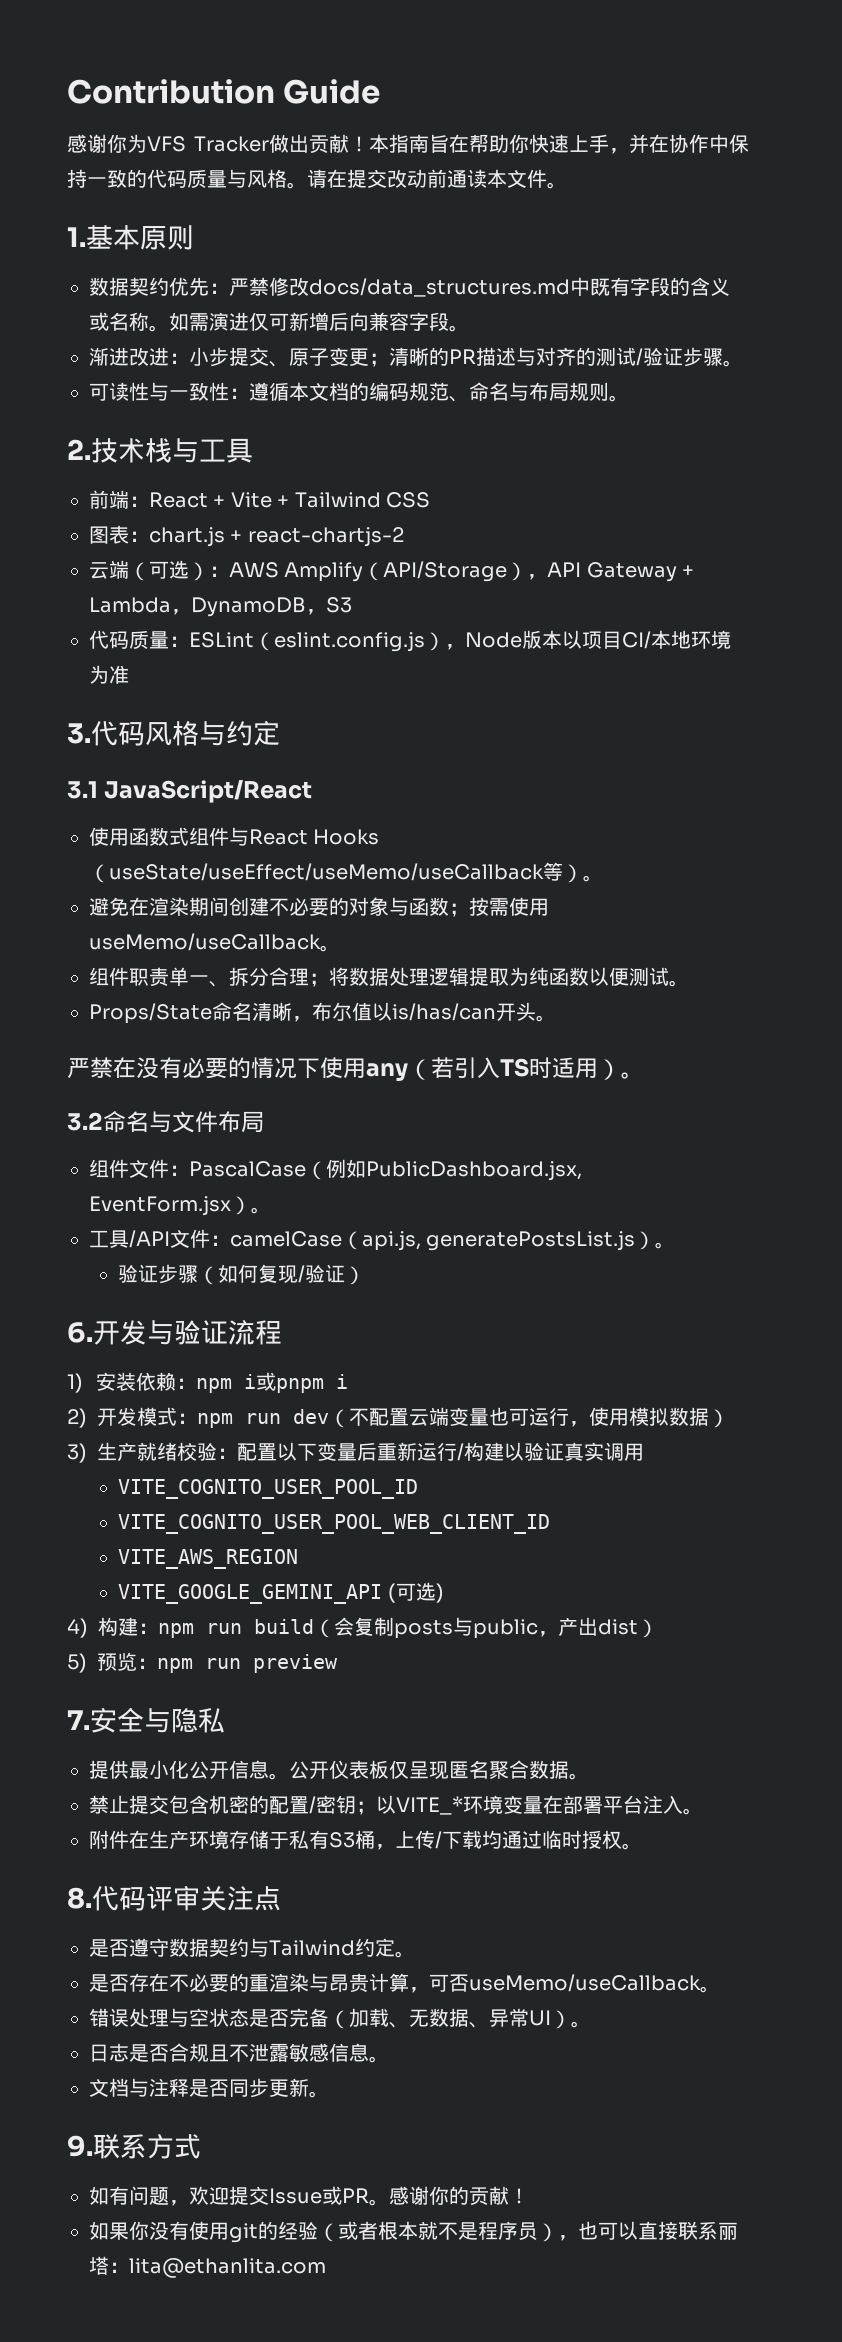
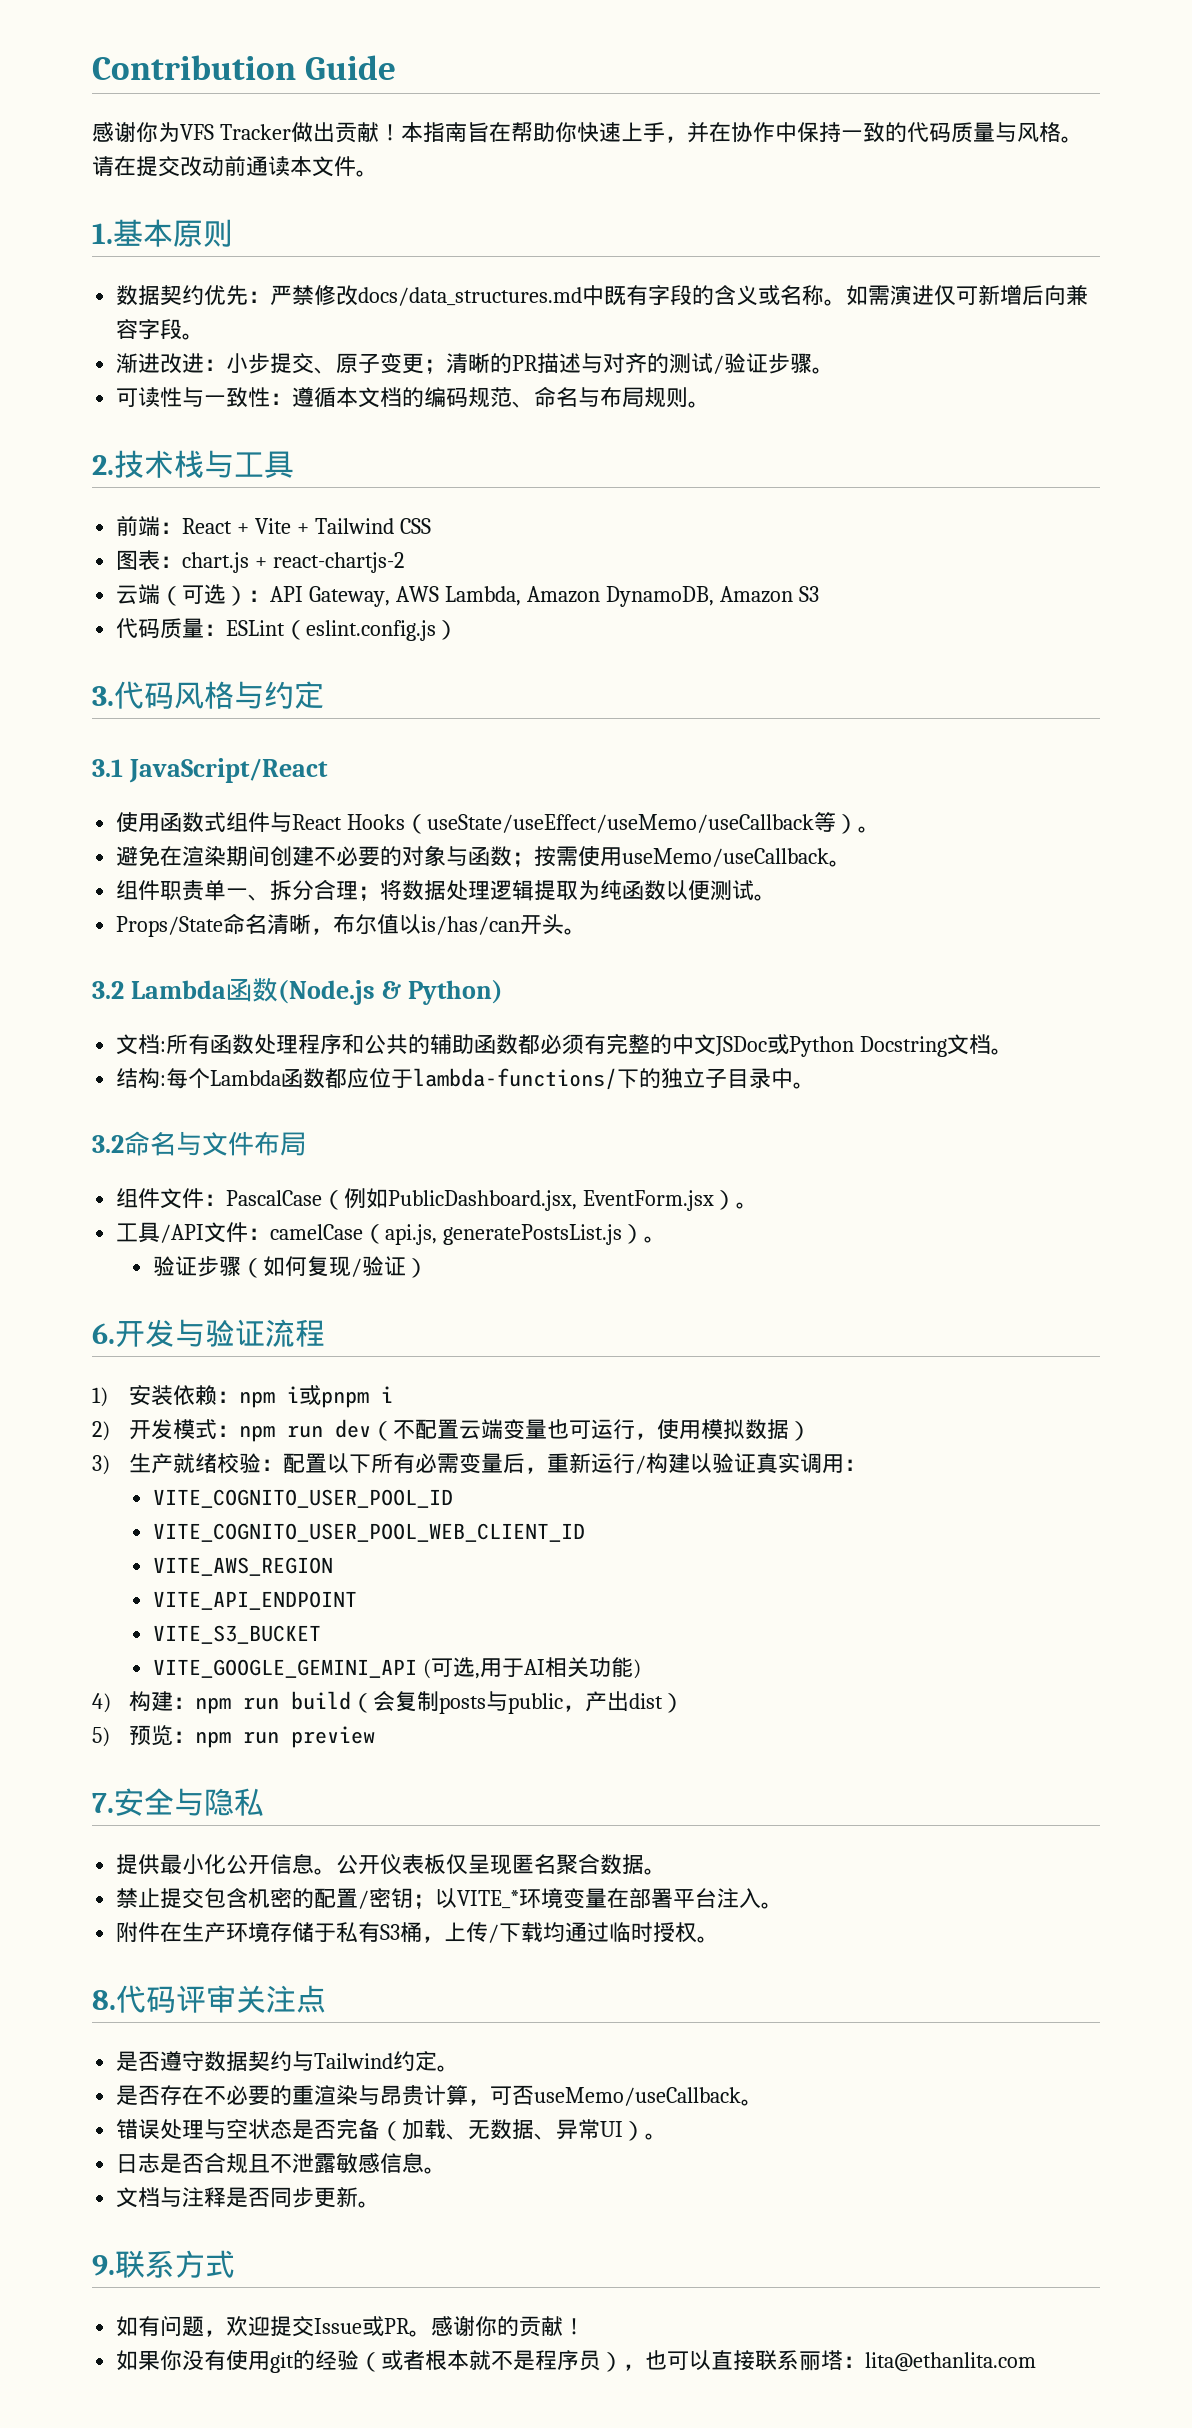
- 云端（可选）：AWS Amplify（API/Storage），API Gateway + Lambda，DynamoDB，S3
+ 云端（可选）：API Gateway, AWS Lambda, Amazon DynamoDB, Amazon S3
- 代码质量：ESLint（eslint.config.js），Node版本以项目CI/本地环境为准
+ 代码质量：ESLint（eslint.config.js）
- 严禁在没有必要的情况下使用any（若引入TS时适用）。
+ 3.2 Lambda函数(Node.js & Python)
+ 文档:所有函数处理程序和公共的辅助函数都必须有完整的中文JSDoc或Python Docstring文档。
+ 结构:每个Lambda函数都应位于lambda-functions/下的独立子目录中。
- 3)生产就绪校验：配置以下变量后重新运行/构建以验证真实调用
+ 3)生产就绪校验：配置以下所有必需变量后，重新运行/构建以验证真实调用：
+ VITE_API_ENDPOINT
+ VITE_S3_BUCKET
- VITE_GOOGLE_GEMINI_API (可选)
+ VITE_GOOGLE_GEMINI_API (可选,用于AI相关功能)

